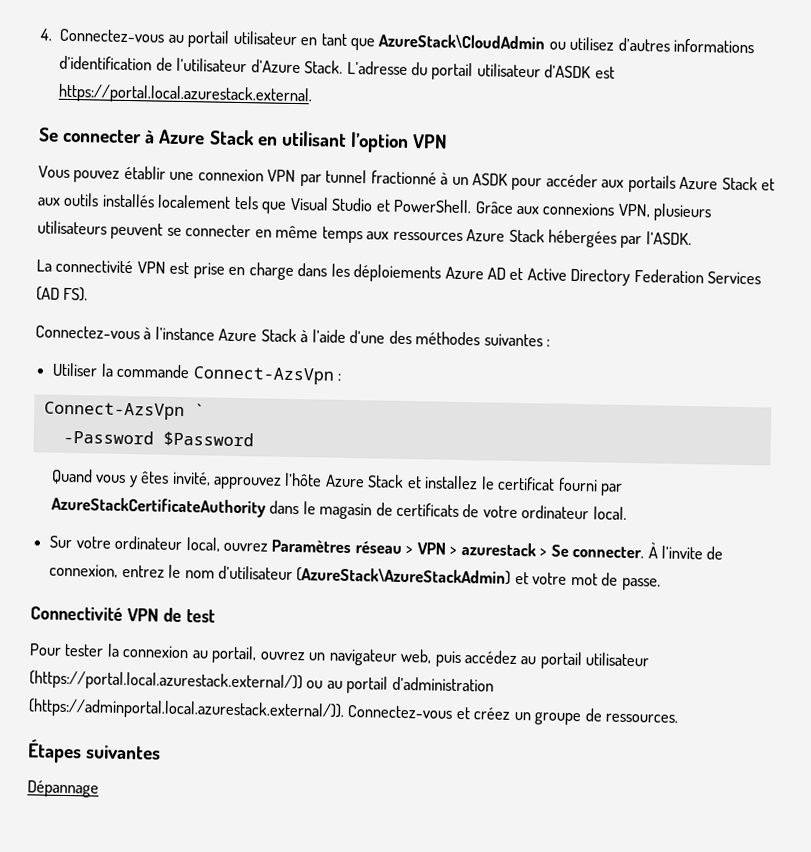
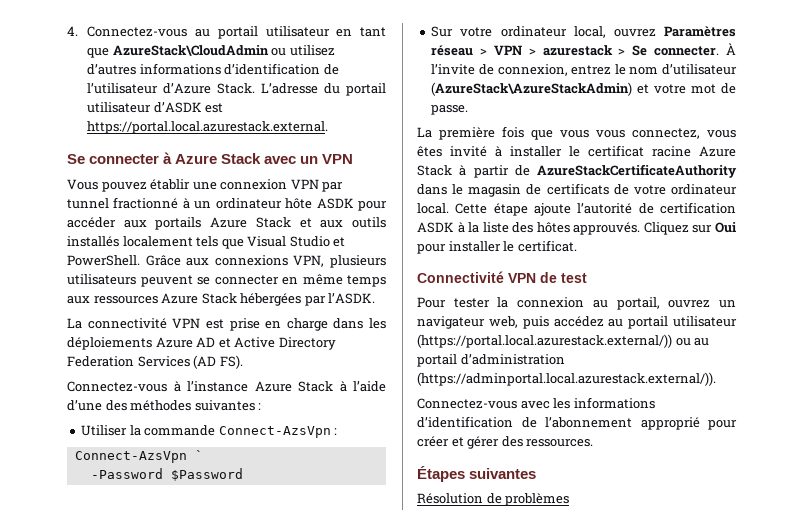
- Se connecter à Azure Stack en utilisant l’option VPN
+ Se connecter à Azure Stack avec un VPN
- Vous pouvez établir une connexion VPN par tunnel fractionné à un ASDK pour accéder aux portails Azure Stack et aux outils installés localement tels que Visual Studio et PowerShell.
+ Vous pouvez établir une connexion VPN par tunnel fractionné à un ordinateur hôte ASDK pour accéder aux portails Azure Stack et aux outils installés localement tels que Visual Studio et PowerShell.
- Quand vous y êtes invité, approuvez l’hôte Azure Stack et installez le certificat fourni par AzureStackCertificateAuthority dans le magasin de certificats de votre ordinateur local.
+ La première fois que vous vous connectez, vous êtes invité à installer le certificat racine Azure Stack à partir de AzureStackCertificateAuthority dans le magasin de certificats de votre ordinateur local. Cette étape ajoute l’autorité de certification ASDK à la liste des hôtes approuvés. Cliquez sur Oui pour installer le certificat.
- Pour tester la connexion au portail, ouvrez un navigateur web, puis accédez au portail utilisateur (https://portal.local.azurestack.external/)) ou au portail d’administration (https://adminportal.local.azurestack.external/)). Connectez-vous et créez un groupe de ressources.
+ Pour tester la connexion au portail, ouvrez un navigateur web, puis accédez au portail utilisateur (https://portal.local.azurestack.external/)) ou au portail d’administration (https://adminportal.local.azurestack.external/)).
+ Connectez-vous avec les informations d’identification de l’abonnement approprié pour créer et gérer des ressources.
- Dépannage
+ Résolution de problèmes

